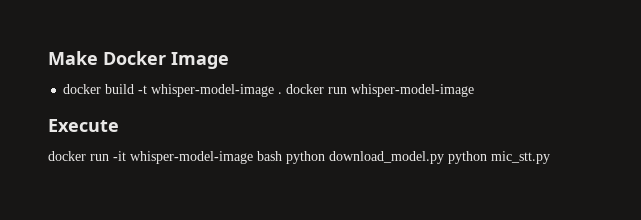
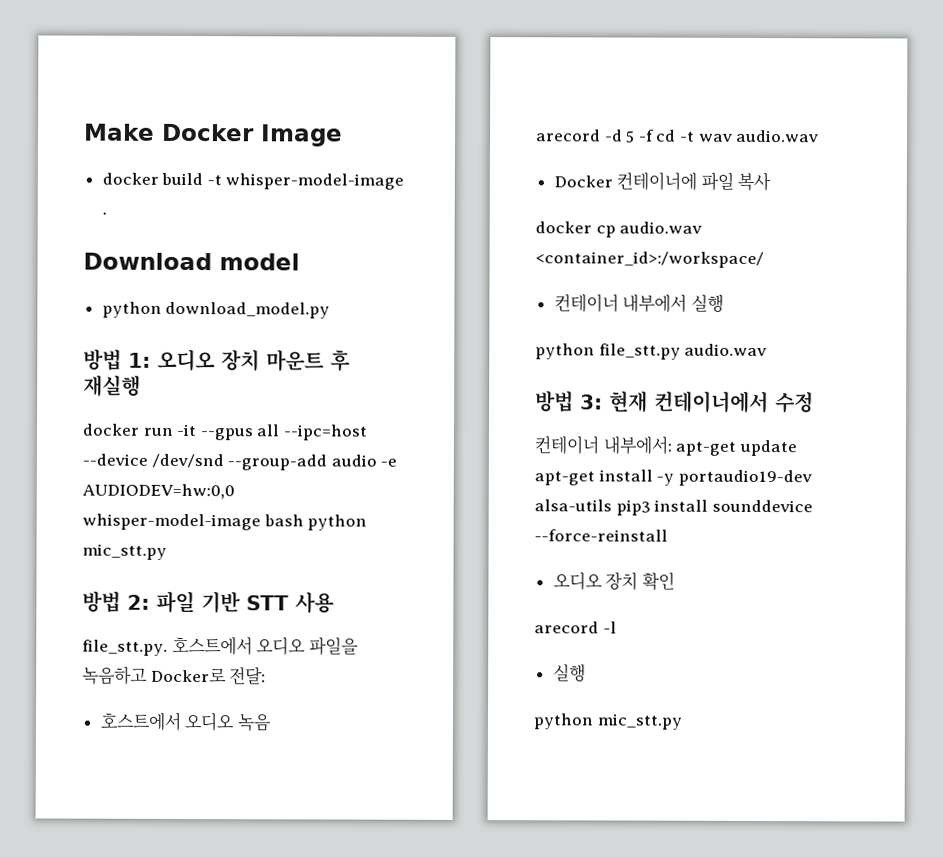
- docker build -t whisper-model-image . docker run whisper-model-image
- Execute
- docker run -it whisper-model-image bash python download_model.py python mic_stt.py
+ docker build -t whisper-model-image .
+ Download model
+ python download_model.py
+ 방법 1: 오디오 장치 마운트 후 재실행
+ docker run -it --gpus all --ipc=host --device /dev/snd --group-add audio -e AUDIODEV=hw:0,0 whisper-model-image bash python mic_stt.py
+ 방법 2: 파일 기반 STT 사용
+ file_stt.py. 호스트에서 오디오 파일을 녹음하고 Docker로 전달:
+ 호스트에서 오디오 녹음
+ arecord -d 5 -f cd -t wav audio.wav
+ Docker 컨테이너에 파일 복사
+ docker cp audio.wav <container_id>:/workspace/
+ 컨테이너 내부에서 실행
+ python file_stt.py audio.wav
+ 방법 3: 현재 컨테이너에서 수정
+ 컨테이너 내부에서: apt-get update apt-get install -y portaudio19-dev alsa-utils pip3 install sounddevice --force-reinstall
+ 오디오 장치 확인
+ arecord -l
+ 실행
+ python mic_stt.py

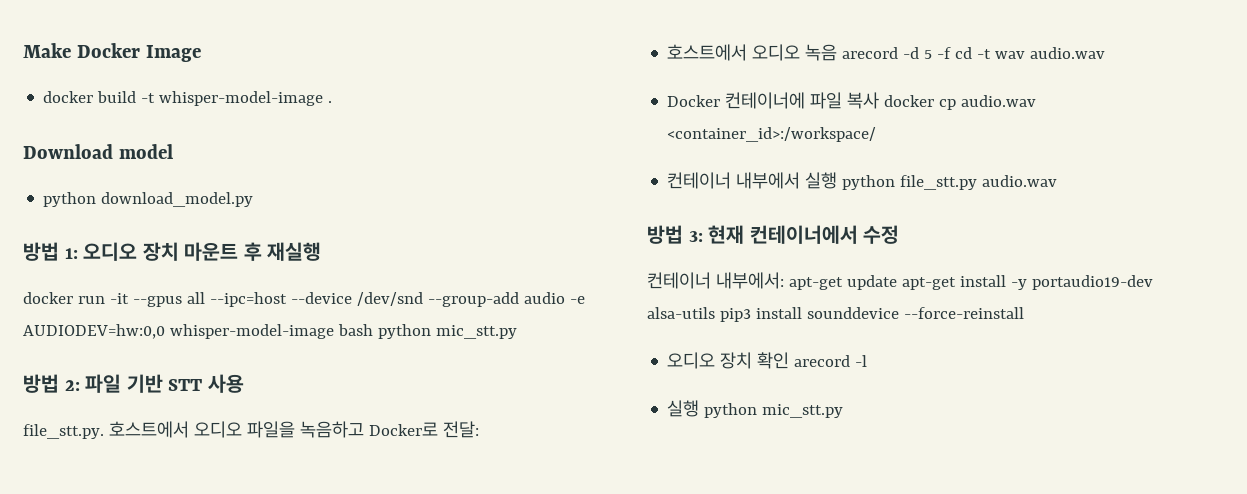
- 호스트에서 오디오 녹음
- arecord -d 5 -f cd -t wav audio.wav
+ 호스트에서 오디오 녹음 arecord -d 5 -f cd -t wav audio.wav
- Docker 컨테이너에 파일 복사
- docker cp audio.wav <container_id>:/workspace/
+ Docker 컨테이너에 파일 복사 docker cp audio.wav <container_id>:/workspace/
- 컨테이너 내부에서 실행
- python file_stt.py audio.wav
+ 컨테이너 내부에서 실행 python file_stt.py audio.wav
- 오디오 장치 확인
- arecord -l
- 실행
- python mic_stt.py
+ 오디오 장치 확인 arecord -l
+ 실행 python mic_stt.py

